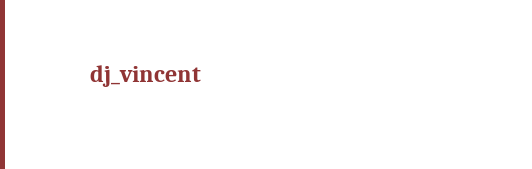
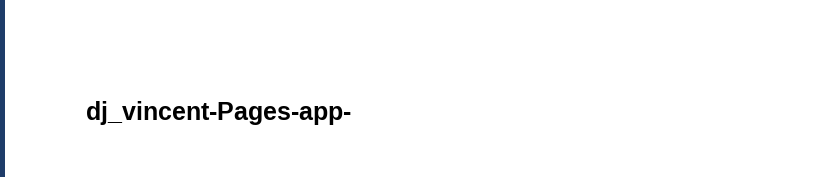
- dj_vincent
+ dj_vincent-Pages-app-

